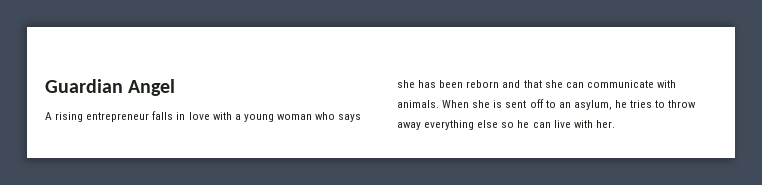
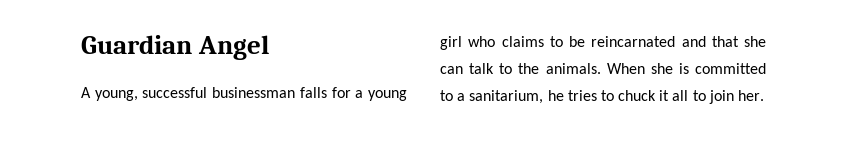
- A rising entrepreneur falls in love with a young woman who says she has been reborn and that she can communicate with animals.
+ A young, successful businessman falls for a young girl who claims to be reincarnated and that she can talk to the animals.
- When she is sent off to an asylum, he tries to throw away everything else so he can live with her.
+ When she is committed to a sanitarium, he tries to chuck it all to join her.

